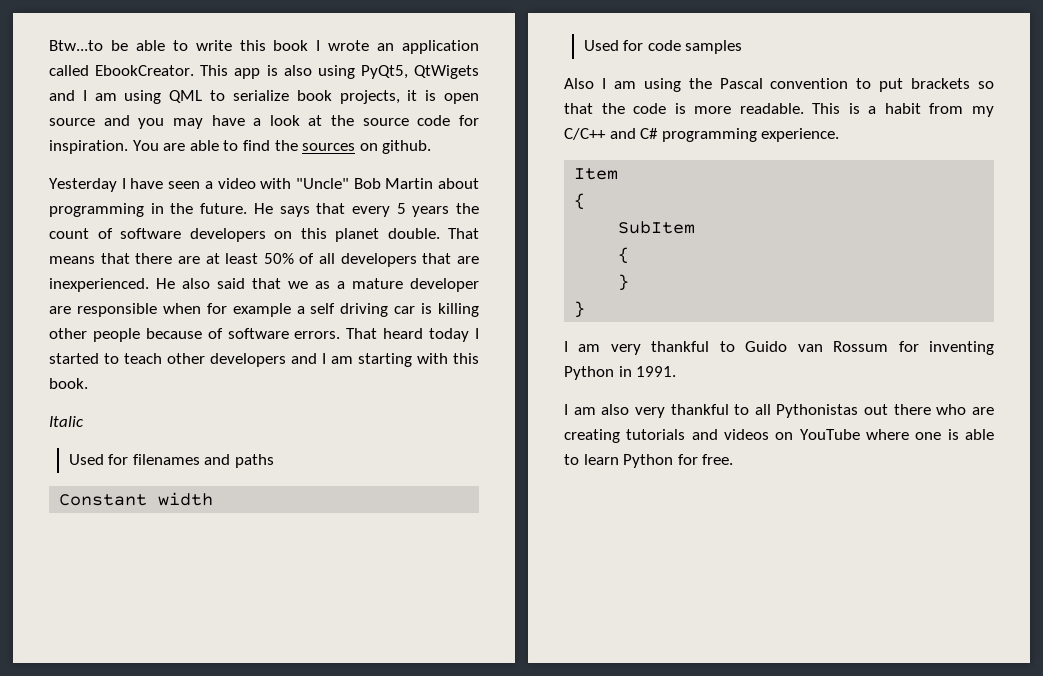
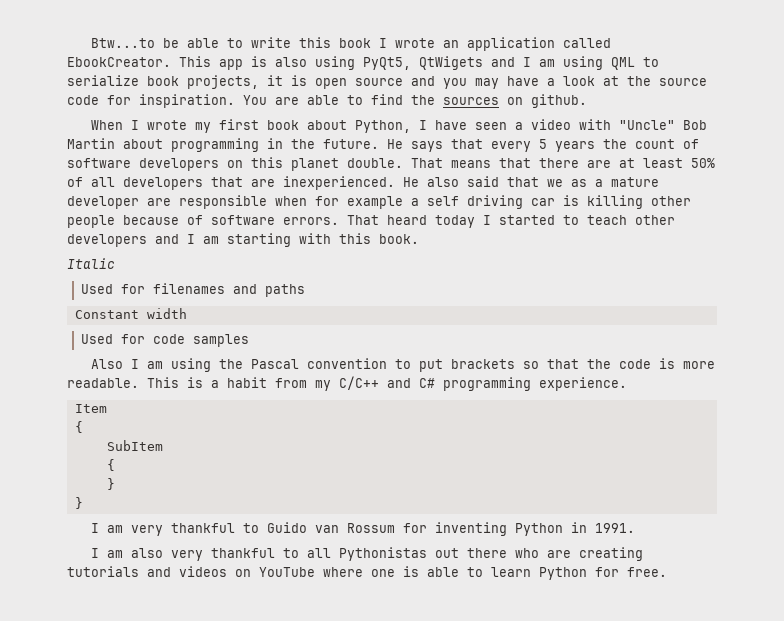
- Yesterday I have seen a video with "Uncle" Bob Martin about programming in the future.
+ When I wrote my first book about Python, I have seen a video with "Uncle" Bob Martin about programming in the future.

